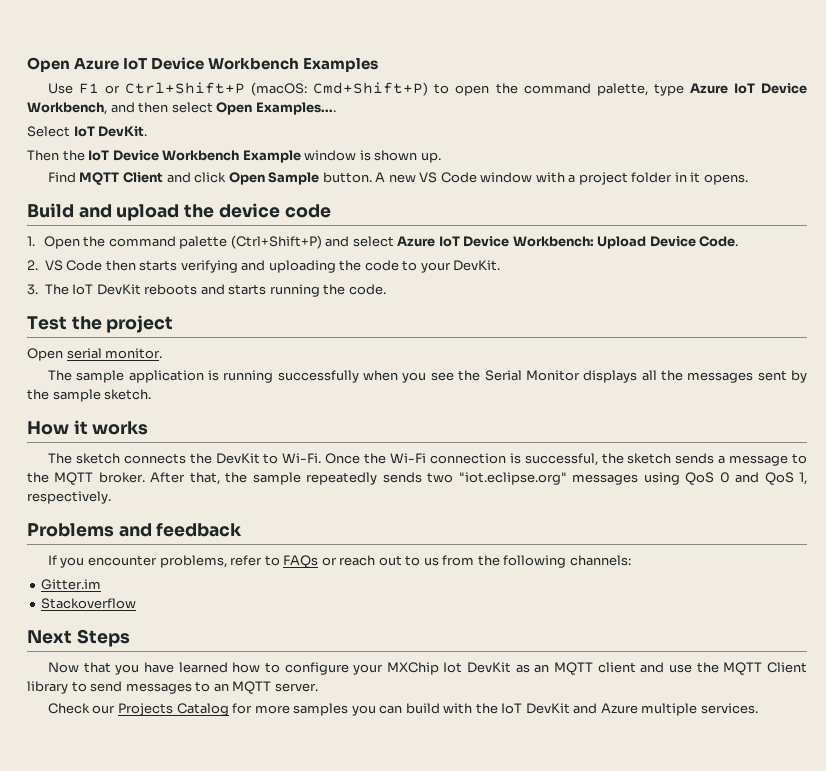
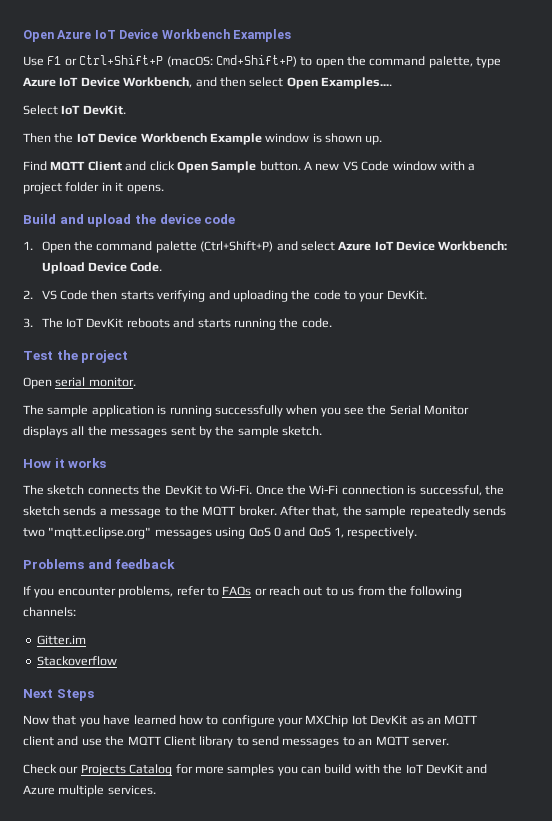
- After that, the sample repeatedly sends two "iot.eclipse.org" messages using QoS 0 and QoS 1, respectively.
+ After that, the sample repeatedly sends two "mqtt.eclipse.org" messages using QoS 0 and QoS 1, respectively.

